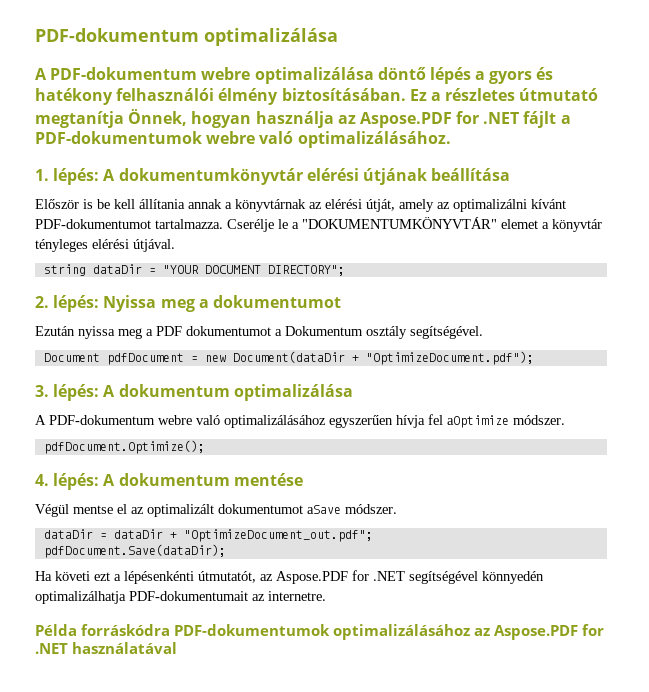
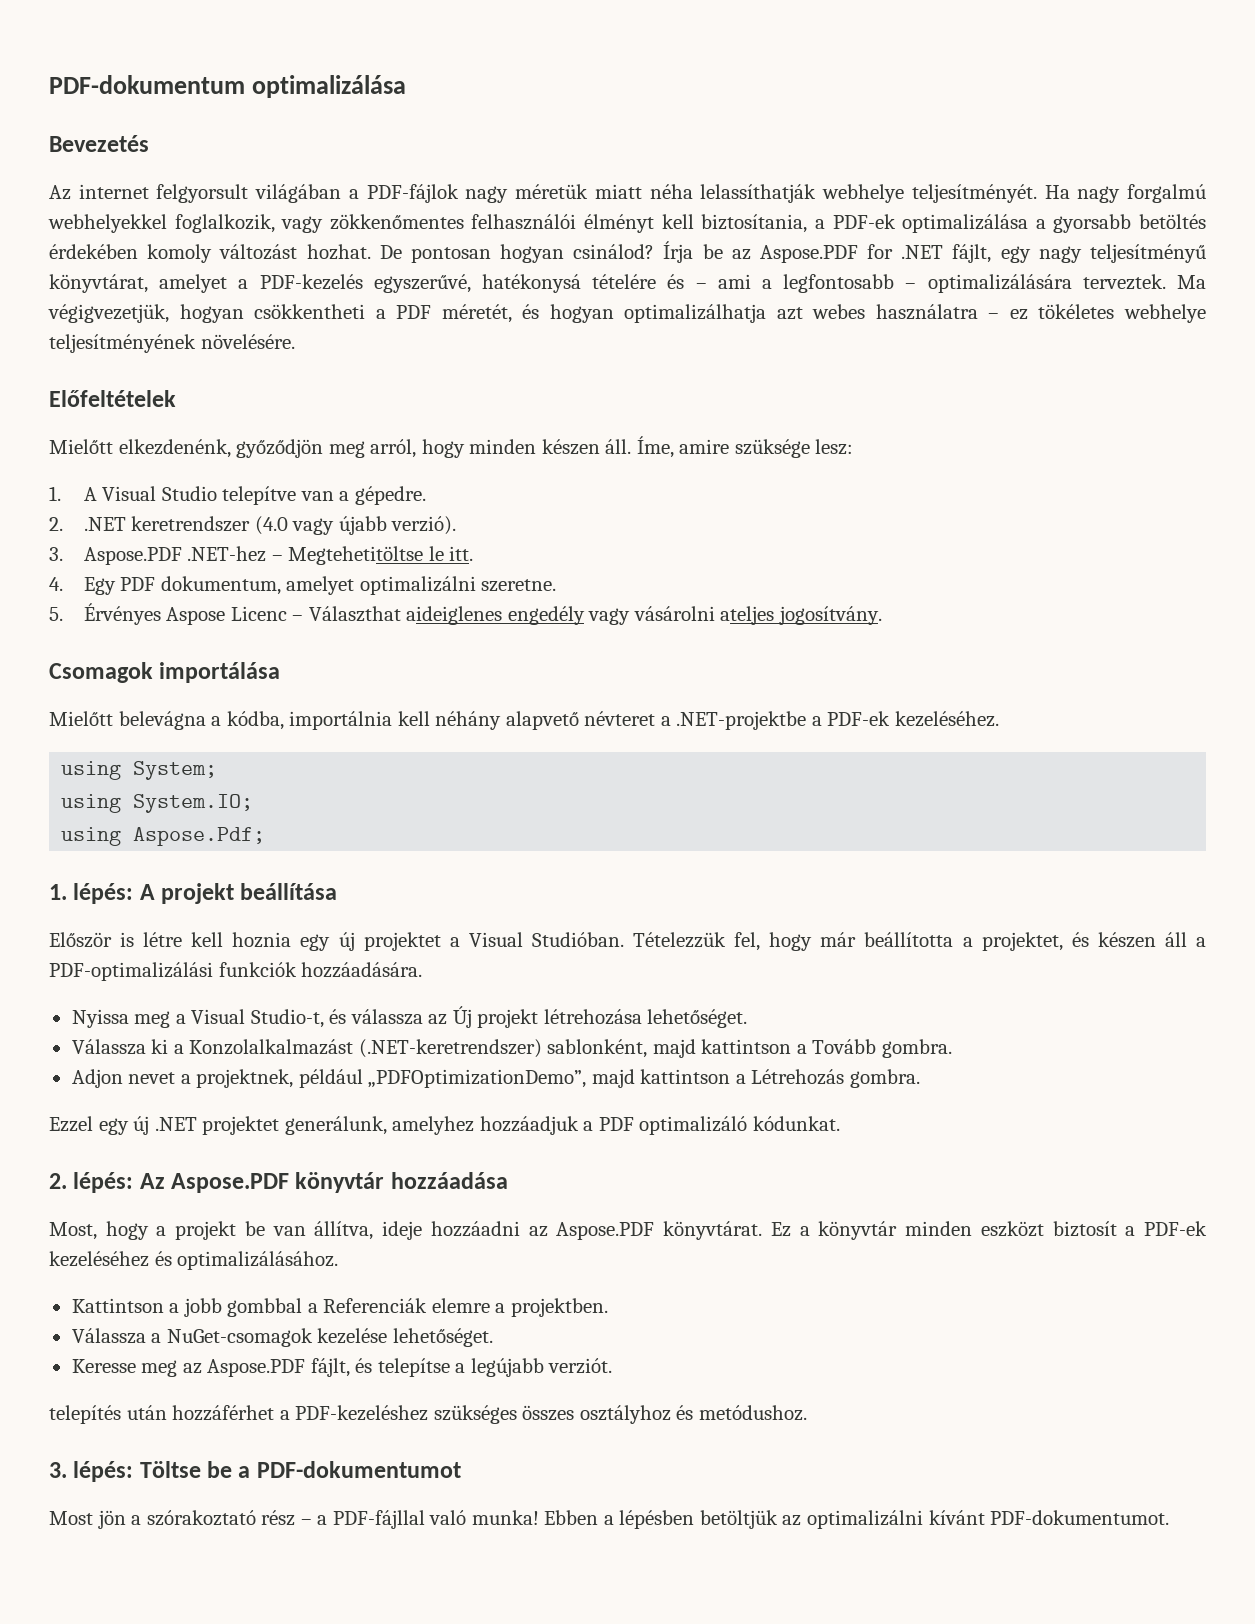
- A PDF-dokumentum webre optimalizálása döntő lépés a gyors és hatékony felhasználói élmény biztosításában. Ez a részletes útmutató megtanítja Önnek, hogyan használja az Aspose.PDF for .NET fájlt a PDF-dokumentumok webre való optimalizálásához.
+ Bevezetés
+ Az internet felgyorsult világában a PDF-fájlok nagy méretük miatt néha lelassíthatják webhelye teljesítményét. Ha nagy forgalmú webhelyekkel foglalkozik, vagy zökkenőmentes felhasználói élményt kell biztosítania, a PDF-ek optimalizálása a gyorsabb betöltés érdekében komoly változást hozhat. De pontosan hogyan csinálod? Írja be az Aspose.PDF for .NET fájlt, egy nagy teljesítményű könyvtárat, amelyet a PDF-kezelés egyszerűvé, hatékonysá tételére és – ami a legfontosabb – optimalizálására terveztek. Ma végigvezetjük, hogyan csökkentheti a PDF méretét, és hogyan optimalizálhatja azt webes használatra – ez tökéletes webhelye teljesítményének növelésére.
+ Előfeltételek
+ Mielőtt elkezdenénk, győződjön meg arról, hogy minden készen áll. Íme, amire szüksége lesz:
+ 1. A Visual Studio telepítve van a gépedre.
+ 2. .NET keretrendszer (4.0 vagy újabb verzió).
+ 3. Aspose.PDF .NET-hez – Megtehetitöltse le itt.
+ 4. Egy PDF dokumentum, amelyet optimalizálni szeretne.
+ 5. Érvényes Aspose Licenc – Választhat aideiglenes engedély vagy vásárolni ateljes jogosítvány.
+ Csomagok importálása
+ Mielőtt belevágna a kódba, importálnia kell néhány alapvető névteret a .NET-projektbe a PDF-ek kezeléséhez.
+ using System;
+ using System.IO;
+ using Aspose.Pdf;
- 1. lépés: A dokumentumkönyvtár elérési útjának beállítása
+ 1. lépés: A projekt beállítása
- Először is be kell állítania annak a könyvtárnak az elérési útját, amely az optimalizálni kívánt PDF-dokumentumot tartalmazza. Cserélje le a "DOKUMENTUMKÖNYVTÁR" elemet a könyvtár tényleges elérési útjával.
- string dataDir = "YOUR DOCUMENT DIRECTORY";
- 2. lépés: Nyissa meg a dokumentumot
- Ezután nyissa meg a PDF dokumentumot a Dokumentum osztály segítségével.
- Document pdfDocument = new Document(dataDir + "OptimizeDocument.pdf");
- 3. lépés: A dokumentum optimalizálása
- A PDF-dokumentum webre való optimalizálásához egyszerűen hívja fel aOptimize módszer.
- pdfDocument.Optimize();
- 4. lépés: A dokumentum mentése
- Végül mentse el az optimalizált dokumentumot aSave módszer.
- dataDir = dataDir + "OptimizeDocument_out.pdf";
- pdfDocument.Save(dataDir);
- Ha követi ezt a lépésenkénti útmutatót, az Aspose.PDF for .NET segítségével könnyedén optimalizálhatja PDF-dokumentumait az internetre.
- Példa forráskódra PDF-dokumentumok optimalizálásához az Aspose.PDF for .NET használatával
+ Először is létre kell hoznia egy új projektet a Visual Studióban. Tételezzük fel, hogy már beállította a projektet, és készen áll a PDF-optimalizálási funkciók hozzáadására.
+ Nyissa meg a Visual Studio-t, és válassza az Új projekt létrehozása lehetőséget.
+ Válassza ki a Konzolalkalmazást (.NET-keretrendszer) sablonként, majd kattintson a Tovább gombra.
+ Adjon nevet a projektnek, például „PDFOptimizationDemo”, majd kattintson a Létrehozás gombra.
+ Ezzel egy új .NET projektet generálunk, amelyhez hozzáadjuk a PDF optimalizáló kódunkat.
+ 2. lépés: Az Aspose.PDF könyvtár hozzáadása
+ Most, hogy a projekt be van állítva, ideje hozzáadni az Aspose.PDF könyvtárat. Ez a könyvtár minden eszközt biztosít a PDF-ek kezeléséhez és optimalizálásához.
+ Kattintson a jobb gombbal a Referenciák elemre a projektben.
+ Válassza a NuGet-csomagok kezelése lehetőséget.
+ Keresse meg az Aspose.PDF fájlt, és telepítse a legújabb verziót.
+ telepítés után hozzáférhet a PDF-kezeléshez szükséges összes osztályhoz és metódushoz.
+ 3. lépés: Töltse be a PDF-dokumentumot
+ Most jön a szórakoztató rész – a PDF-fájllal való munka! Ebben a lépésben betöltjük az optimalizálni kívánt PDF-dokumentumot.

